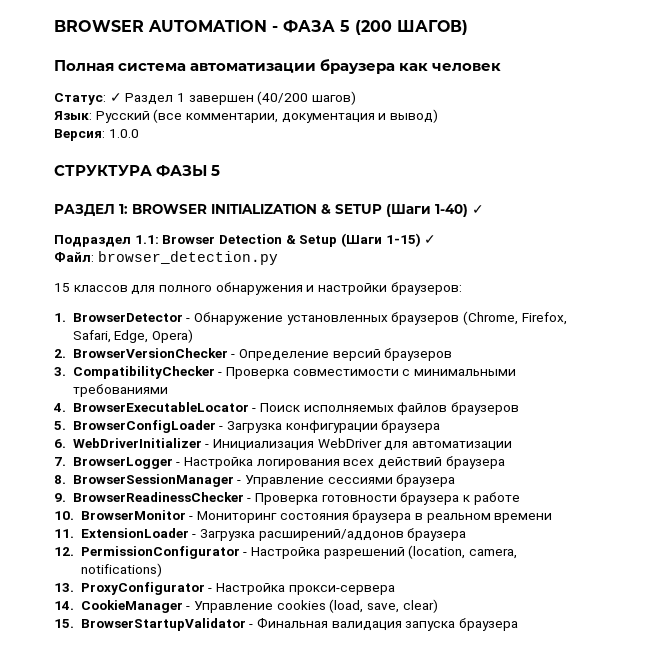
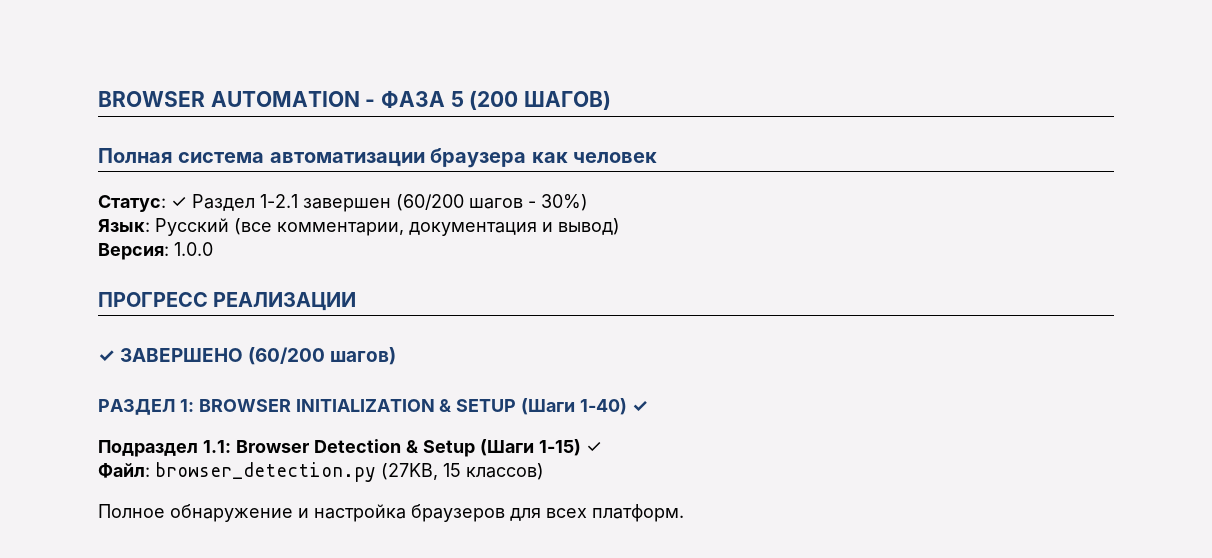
- Статус: ✓ Раздел 1 завершен (40/200 шагов)
+ Статус: ✓ Раздел 1-2.1 завершен (60/200 шагов - 30%)
- СТРУКТУРА ФАЗЫ 5
+ ПРОГРЕСС РЕАЛИЗАЦИИ
+ ✓ ЗАВЕРШЕНО (60/200 шагов)
- Файл: browser_detection.py
- 15 классов для полного обнаружения и настройки браузеров:
- 1. BrowserDetector - Обнаружение установленных браузеров (Chrome, Firefox, Safari, Edge, Opera)
- 2. BrowserVersionChecker - Определение версий браузеров
- 3. CompatibilityChecker - Проверка совместимости с минимальными требованиями
- 4. BrowserExecutableLocator - Поиск исполняемых файлов браузеров
- 5. BrowserConfigLoader - Загрузка конфигурации браузера
- 6. WebDriverInitializer - Инициализация WebDriver для автоматизации
- 7. BrowserLogger - Настройка логирования всех действий браузера
- 8. BrowserSessionManager - Управление сессиями браузера
- 9. BrowserReadinessChecker - Проверка готовности браузера к работе
- 10. BrowserMonitor - Мониторинг состояния браузера в реальном времени
- 11. ExtensionLoader - Загрузка расширений/аддонов браузера
- 12. PermissionConfigurator - Настройка разрешений (location, camera, notifications)
- 13. ProxyConfigurator - Настройка прокси-сервера
- 14. CookieManager - Управление cookies (load, save, clear)
- 15. BrowserStartupValidator - Финальная валидация запуска браузера
+ Файл: browser_detection.py (27KB, 15 классов)
+ Полное обнаружение и настройка браузеров для всех платформ.

